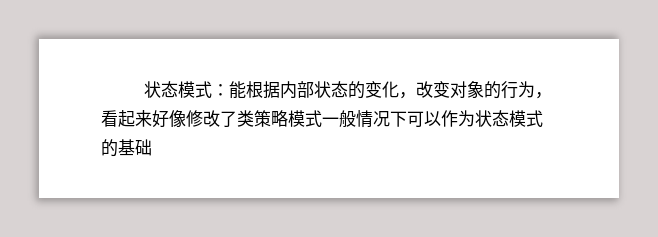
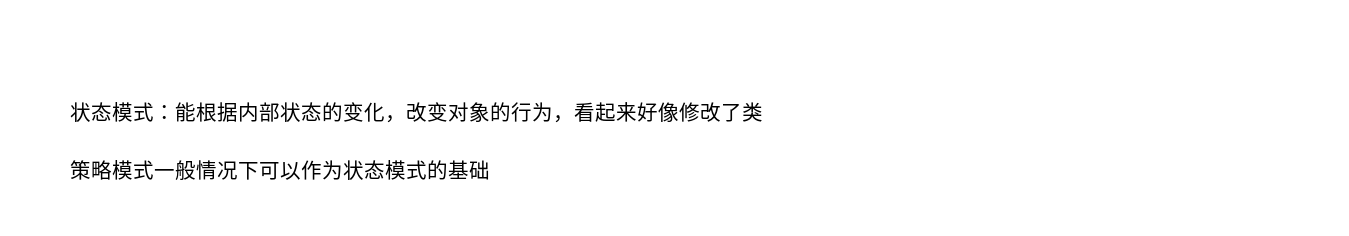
- 状态模式：能根据内部状态的变化，改变对象的行为，看起来好像修改了类策略模式一般情况下可以作为状态模式的基础
+ 状态模式：能根据内部状态的变化，改变对象的行为，看起来好像修改了类
+ 策略模式一般情况下可以作为状态模式的基础

